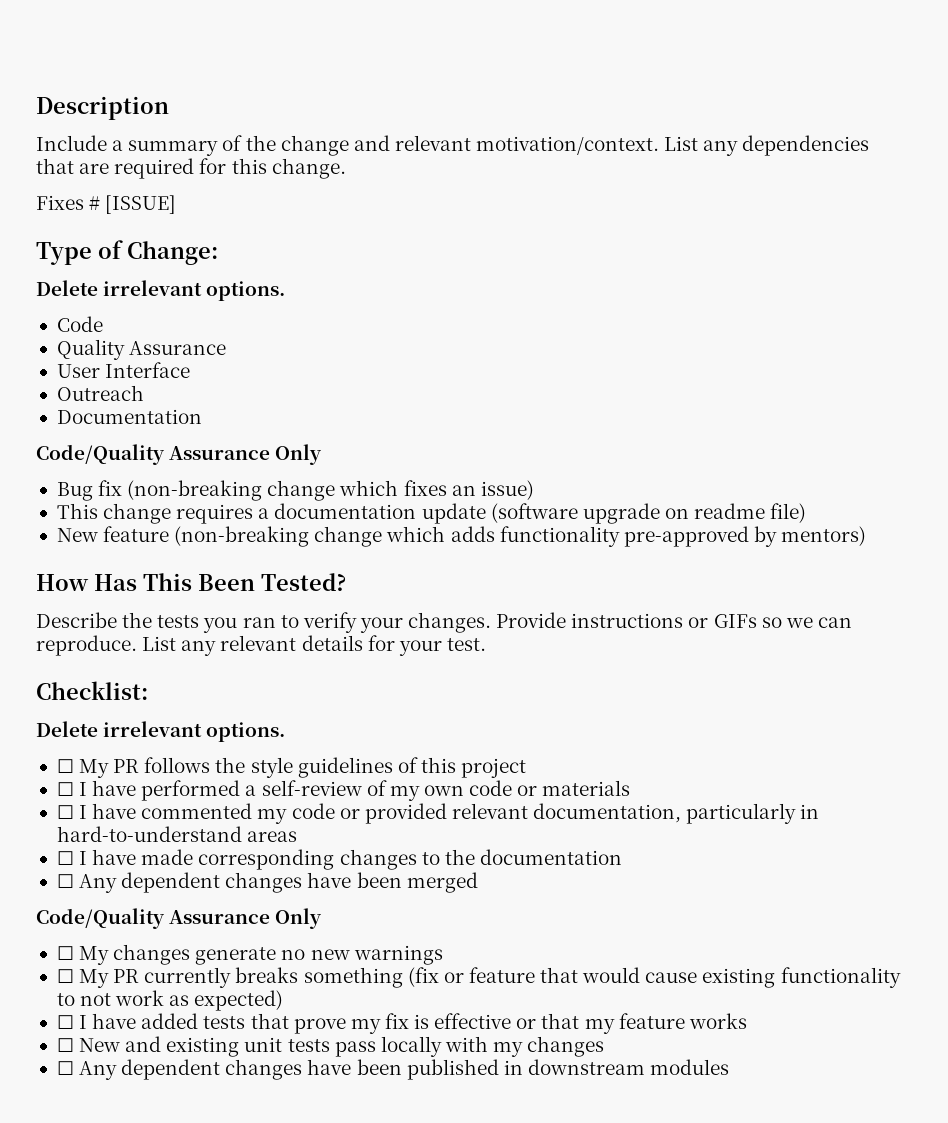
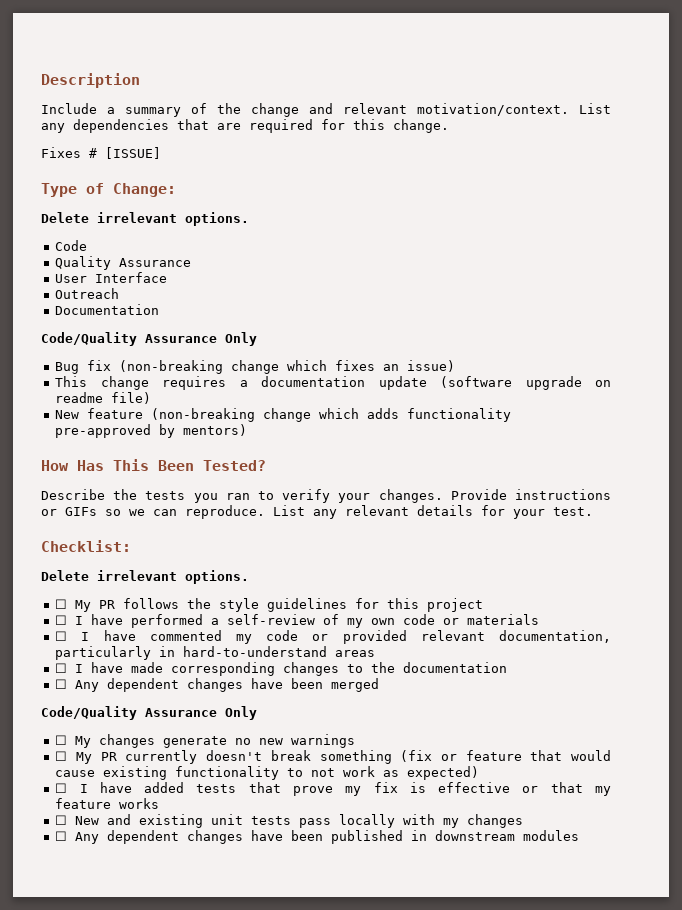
- ☐ My PR follows the style guidelines of this project
+ ☐ My PR follows the style guidelines for this project
- ☐ My PR currently breaks something (fix or feature that would cause existing functionality to not work as expected)
+ ☐ My PR currently doesn't break something (fix or feature that would cause existing functionality to not work as expected)

